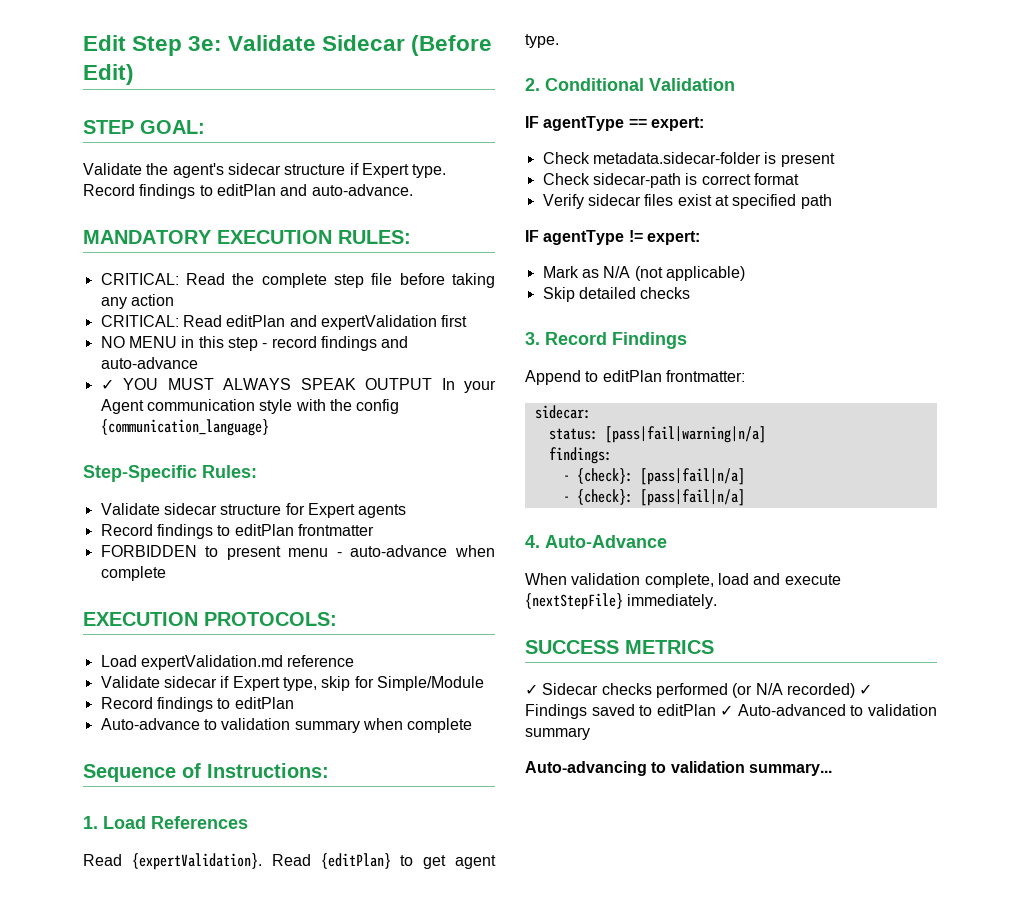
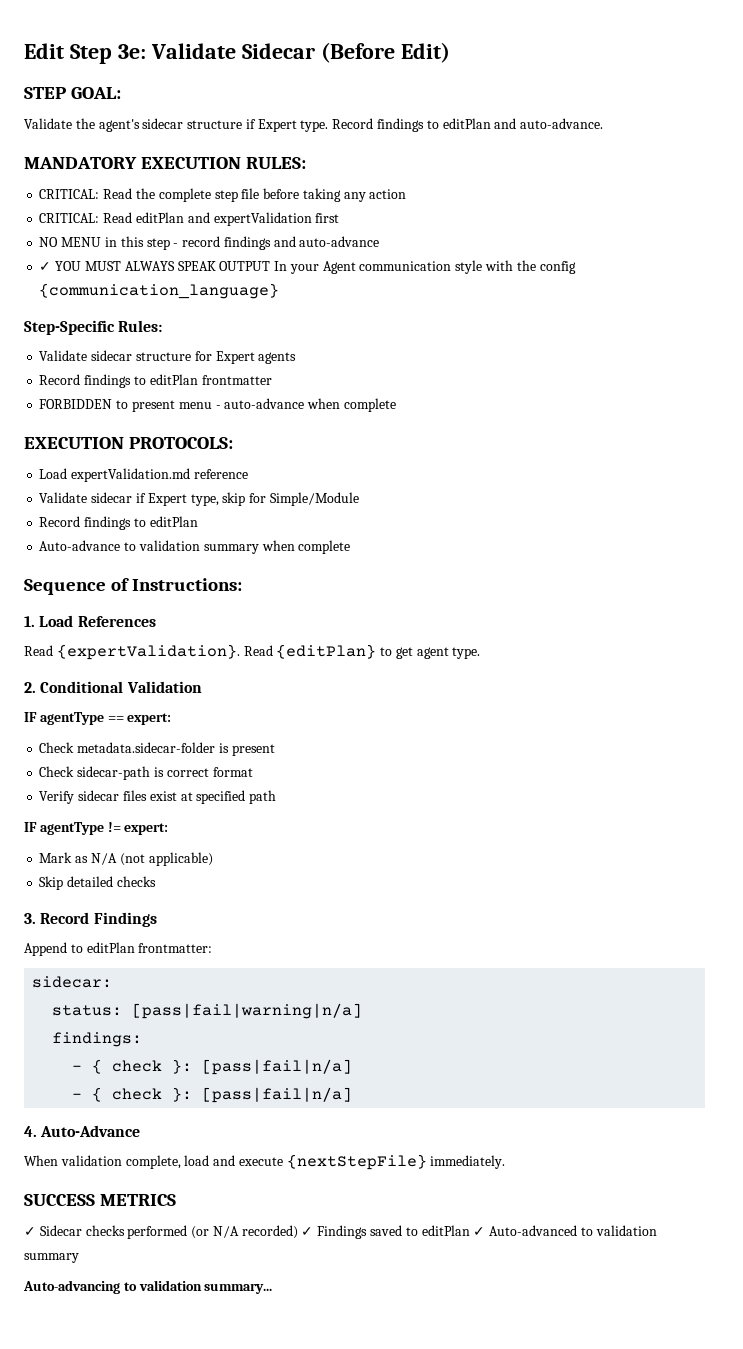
  findings:
- - {check}: [pass|fail|n/a]
- - {check}: [pass|fail|n/a]
+ - { check }: [pass|fail|n/a]
+ - { check }: [pass|fail|n/a]

